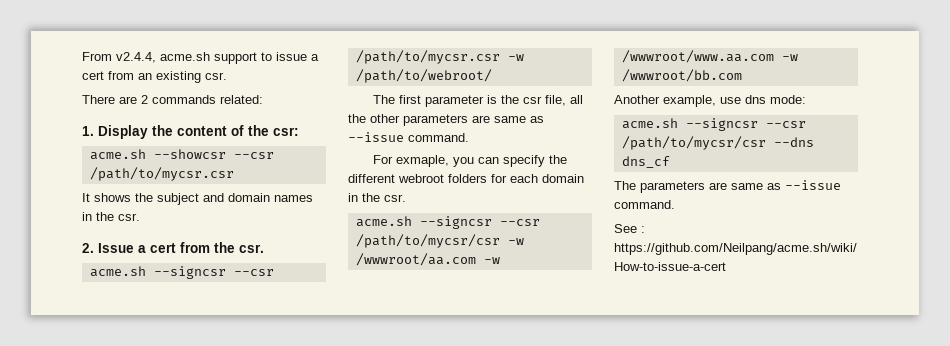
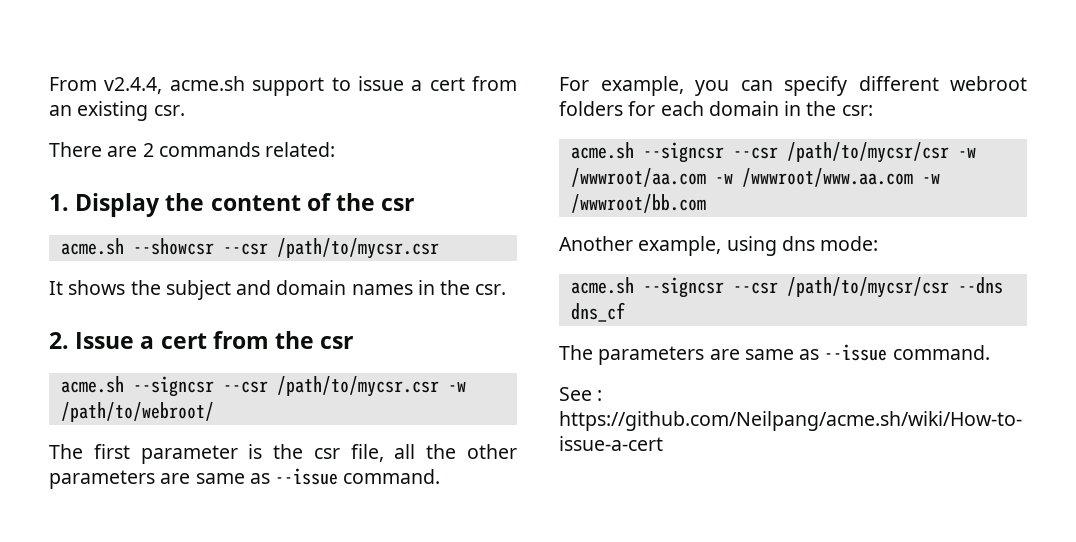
- 1. Display the content of the csr:
+ 1. Display the content of the csr
- 2. Issue a cert from the csr.
+ 2. Issue a cert from the csr
- For exmaple, you can specify the different webroot folders for each domain in the csr.
+ For example, you can specify different webroot folders for each domain in the csr:
- Another example, use dns mode:
+ Another example, using dns mode:

